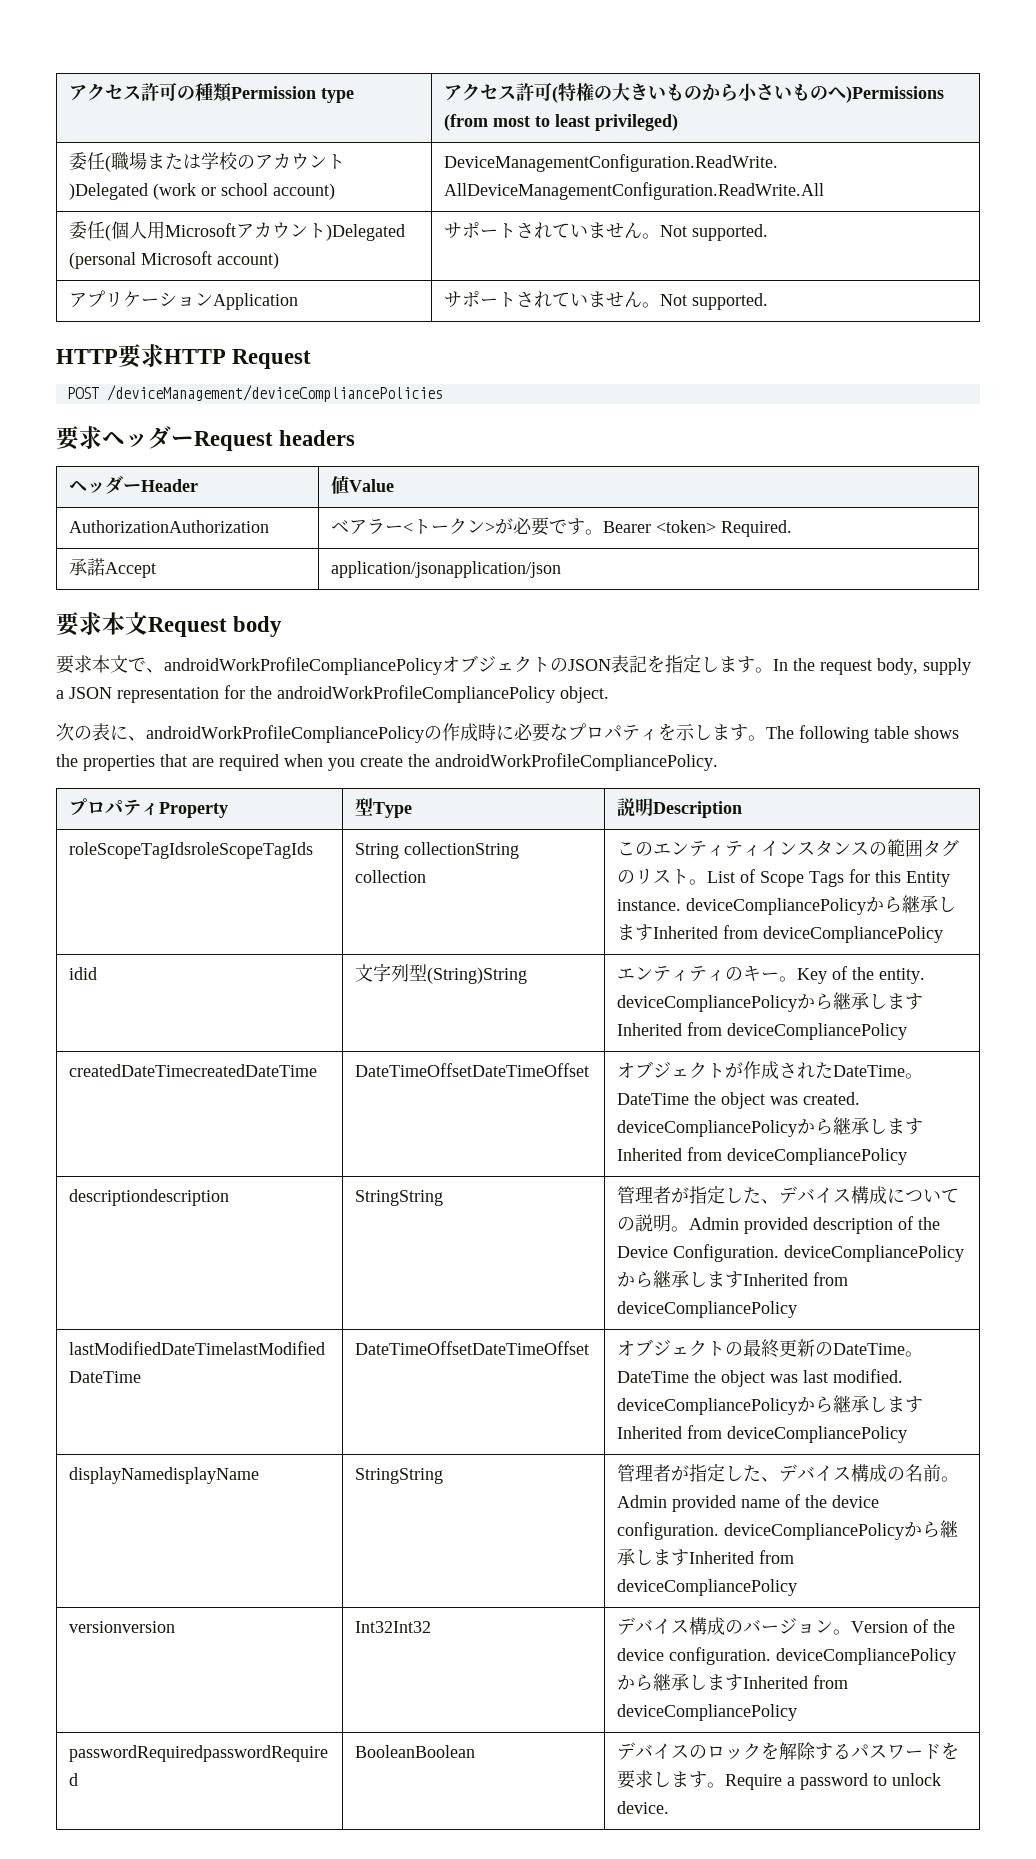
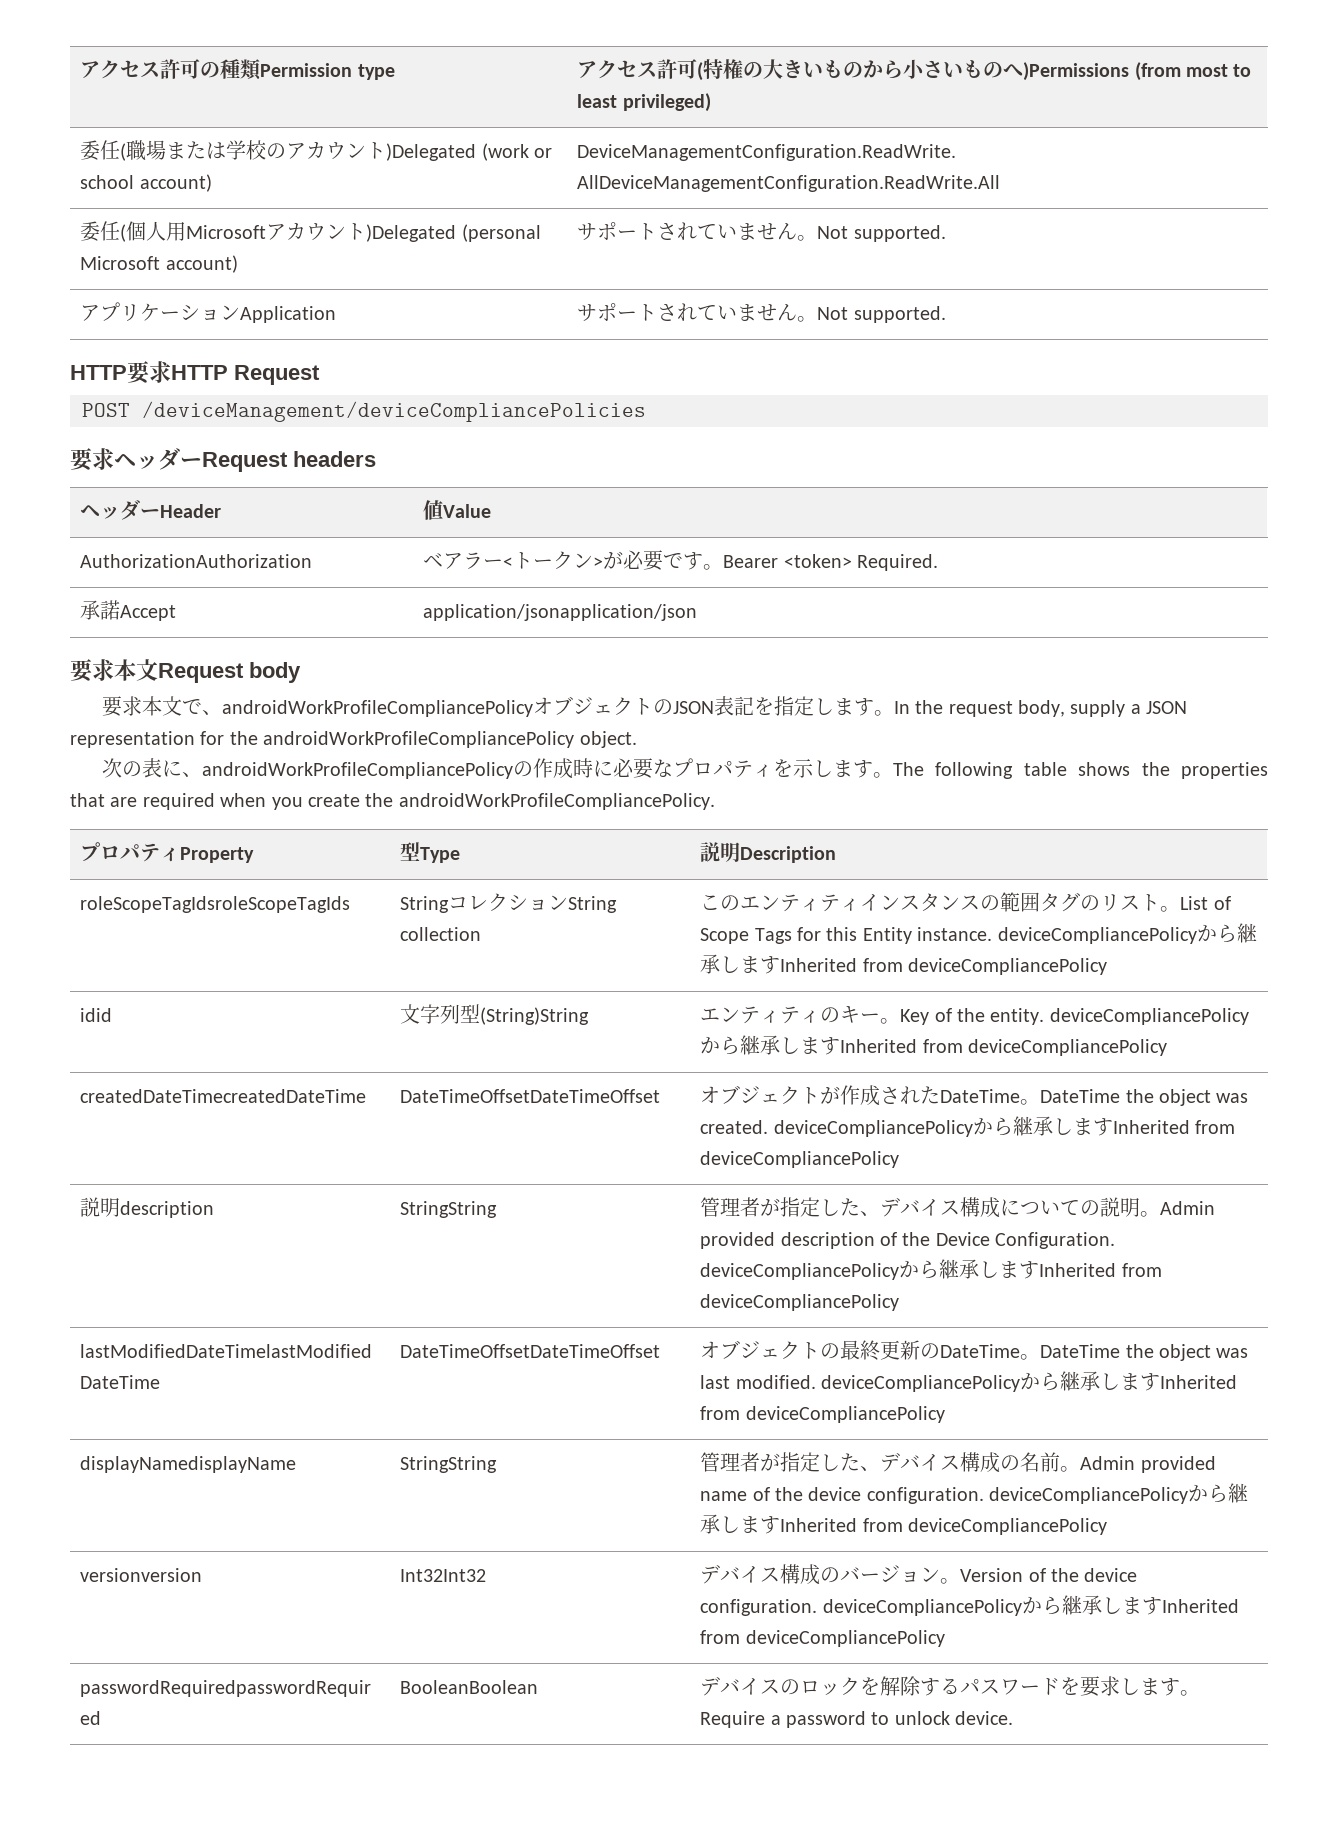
- roleScopeTagIdsroleScopeTagIds | String collectionString collection | このエンティティインスタンスの範囲タグのリスト。List of Scope Tags for this Entity instance. deviceCompliancePolicyから継承しますInherited from deviceCompliancePolicy
+ roleScopeTagIdsroleScopeTagIds | StringコレクションString collection | このエンティティインスタンスの範囲タグのリスト。List of Scope Tags for this Entity instance. deviceCompliancePolicyから継承しますInherited from deviceCompliancePolicy
- descriptiondescription | StringString | 管理者が指定した、デバイス構成についての説明。Admin provided description of the Device Configuration. deviceCompliancePolicyから継承しますInherited from deviceCompliancePolicy
+ 説明description | StringString | 管理者が指定した、デバイス構成についての説明。Admin provided description of the Device Configuration. deviceCompliancePolicyから継承しますInherited from deviceCompliancePolicy

